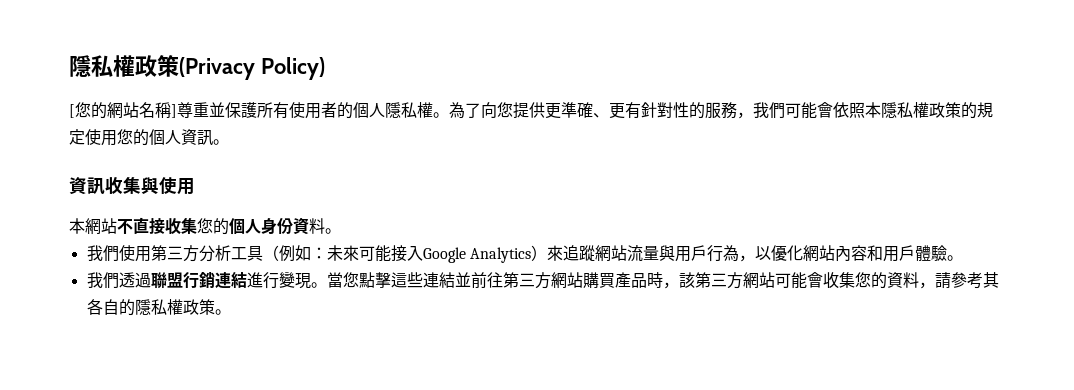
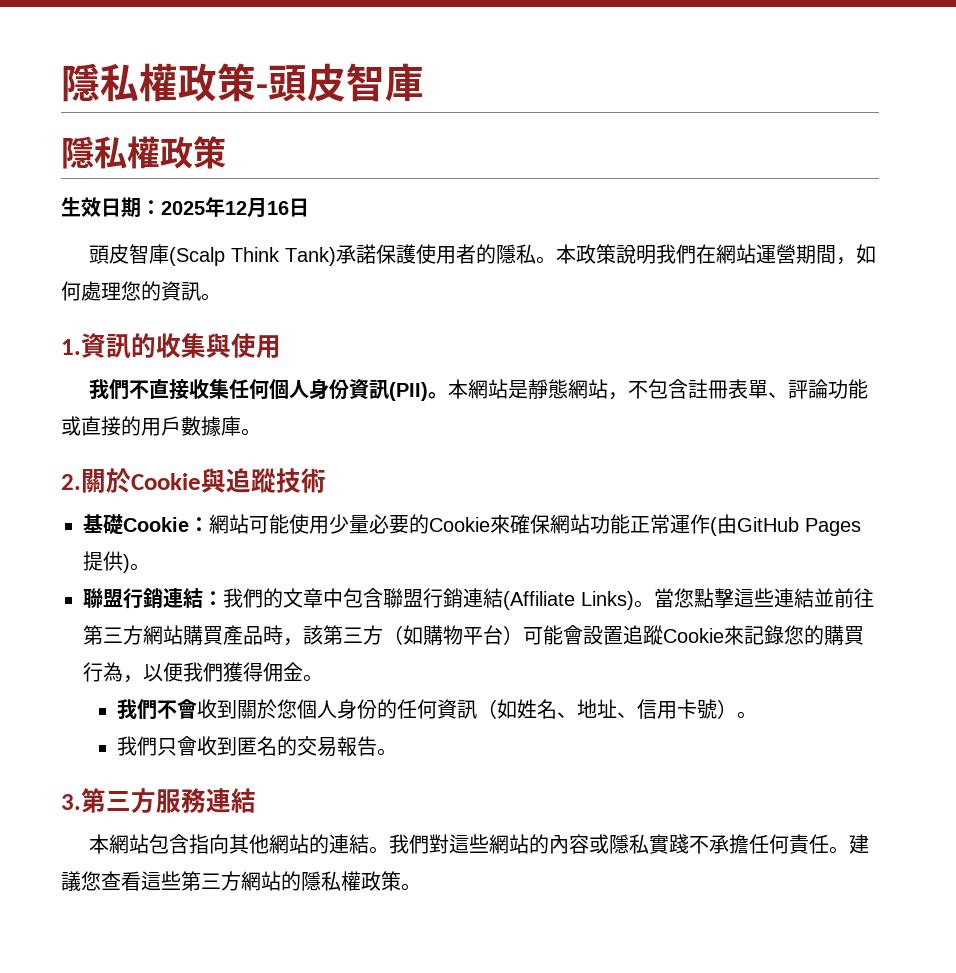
- 隱私權政策(Privacy Policy)
- [您的網站名稱]尊重並保護所有使用者的個人隱私權。為了向您提供更準確、更有針對性的服務，我們可能會依照本隱私權政策的規定使用您的個人資訊。
+ 隱私權政策-頭皮智庫
+ 隱私權政策
+ 生效日期：2025年12月16日
+ 頭皮智庫(Scalp Think Tank)承諾保護使用者的隱私。本政策說明我們在網站運營期間，如何處理您的資訊。
- 資訊收集與使用
+ 1.資訊的收集與使用
- 本網站不直接收集您的個人身份資料。
- 我們使用第三方分析工具（例如：未來可能接入Google Analytics）來追蹤網站流量與用戶行為，以優化網站內容和用戶體驗。
- 我們透過聯盟行銷連結進行變現。
+ 我們不直接收集任何個人身份資訊(PII)。本網站是靜態網站，不包含註冊表單、評論功能或直接的用戶數據庫。
+ 2.關於Cookie與追蹤技術
+ 基礎Cookie：網站可能使用少量必要的Cookie來確保網站功能正常運作(由GitHub Pages提供)。
+ 聯盟行銷連結：我們的文章中包含聯盟行銷連結(Affiliate Links)。
- 當您點擊這些連結並前往第三方網站購買產品時，該第三方網站可能會收集您的資料，請參考其各自的隱私權政策。
+ 當您點擊這些連結並前往第三方網站購買產品時，該第三方（如購物平台）可能會設置追蹤Cookie來記錄您的購買行為，以便我們獲得佣金。
+ 我們不會收到關於您個人身份的任何資訊（如姓名、地址、信用卡號）。
+ 我們只會收到匿名的交易報告。
+ 3.第三方服務連結
+ 本網站包含指向其他網站的連結。我們對這些網站的內容或隱私實踐不承擔任何責任。建議您查看這些第三方網站的隱私權政策。

